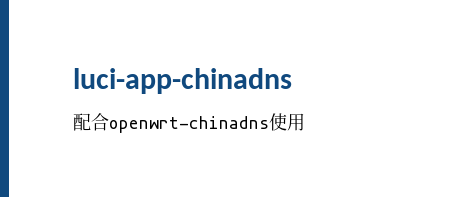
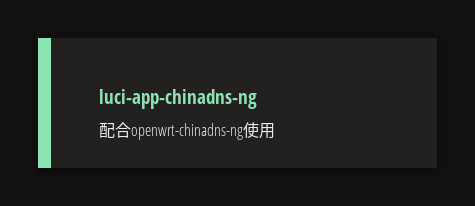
- luci-app-chinadns
+ luci-app-chinadns-ng
- 配合openwrt-chinadns使用
+ 配合openwrt-chinadns-ng使用

